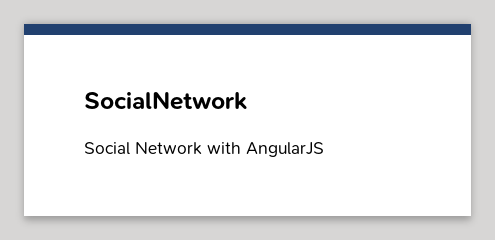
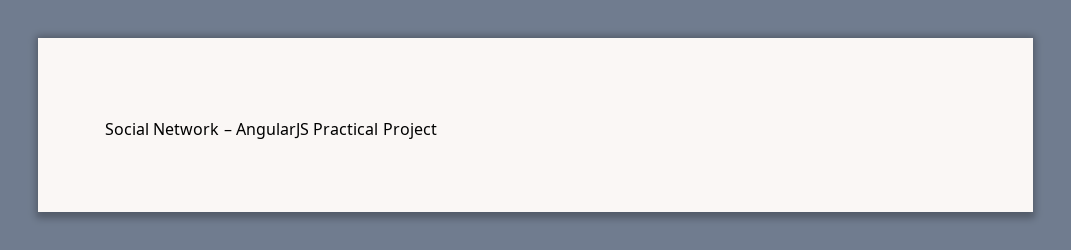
- SocialNetwork
- Social Network with AngularJS
+ Social Network – AngularJS Practical Project

